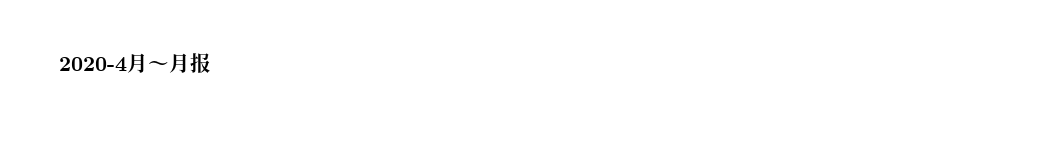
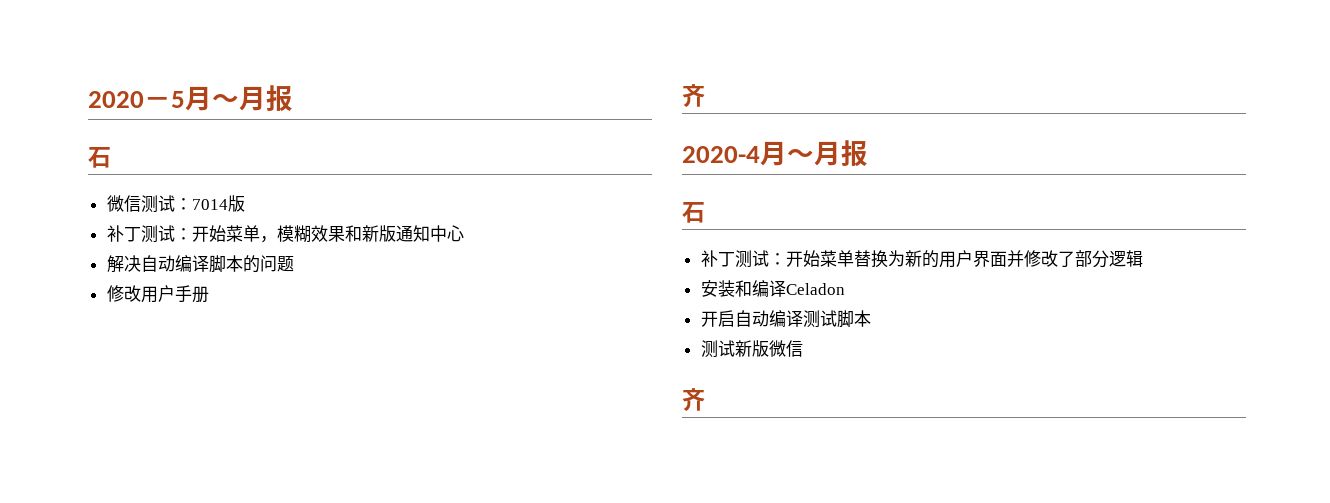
+ 2020－5月～月报
+ 石
+ 微信测试：7014版
+ 补丁测试：开始菜单，模糊效果和新版通知中心
+ 解决自动编译脚本的问题
+ 修改用户手册
+ 齐
  2020-4月～月报
+ 石
+ 补丁测试：开始菜单替换为新的用户界面并修改了部分逻辑
+ 安装和编译Celadon
+ 开启自动编译测试脚本
+ 测试新版微信
+ 齐

